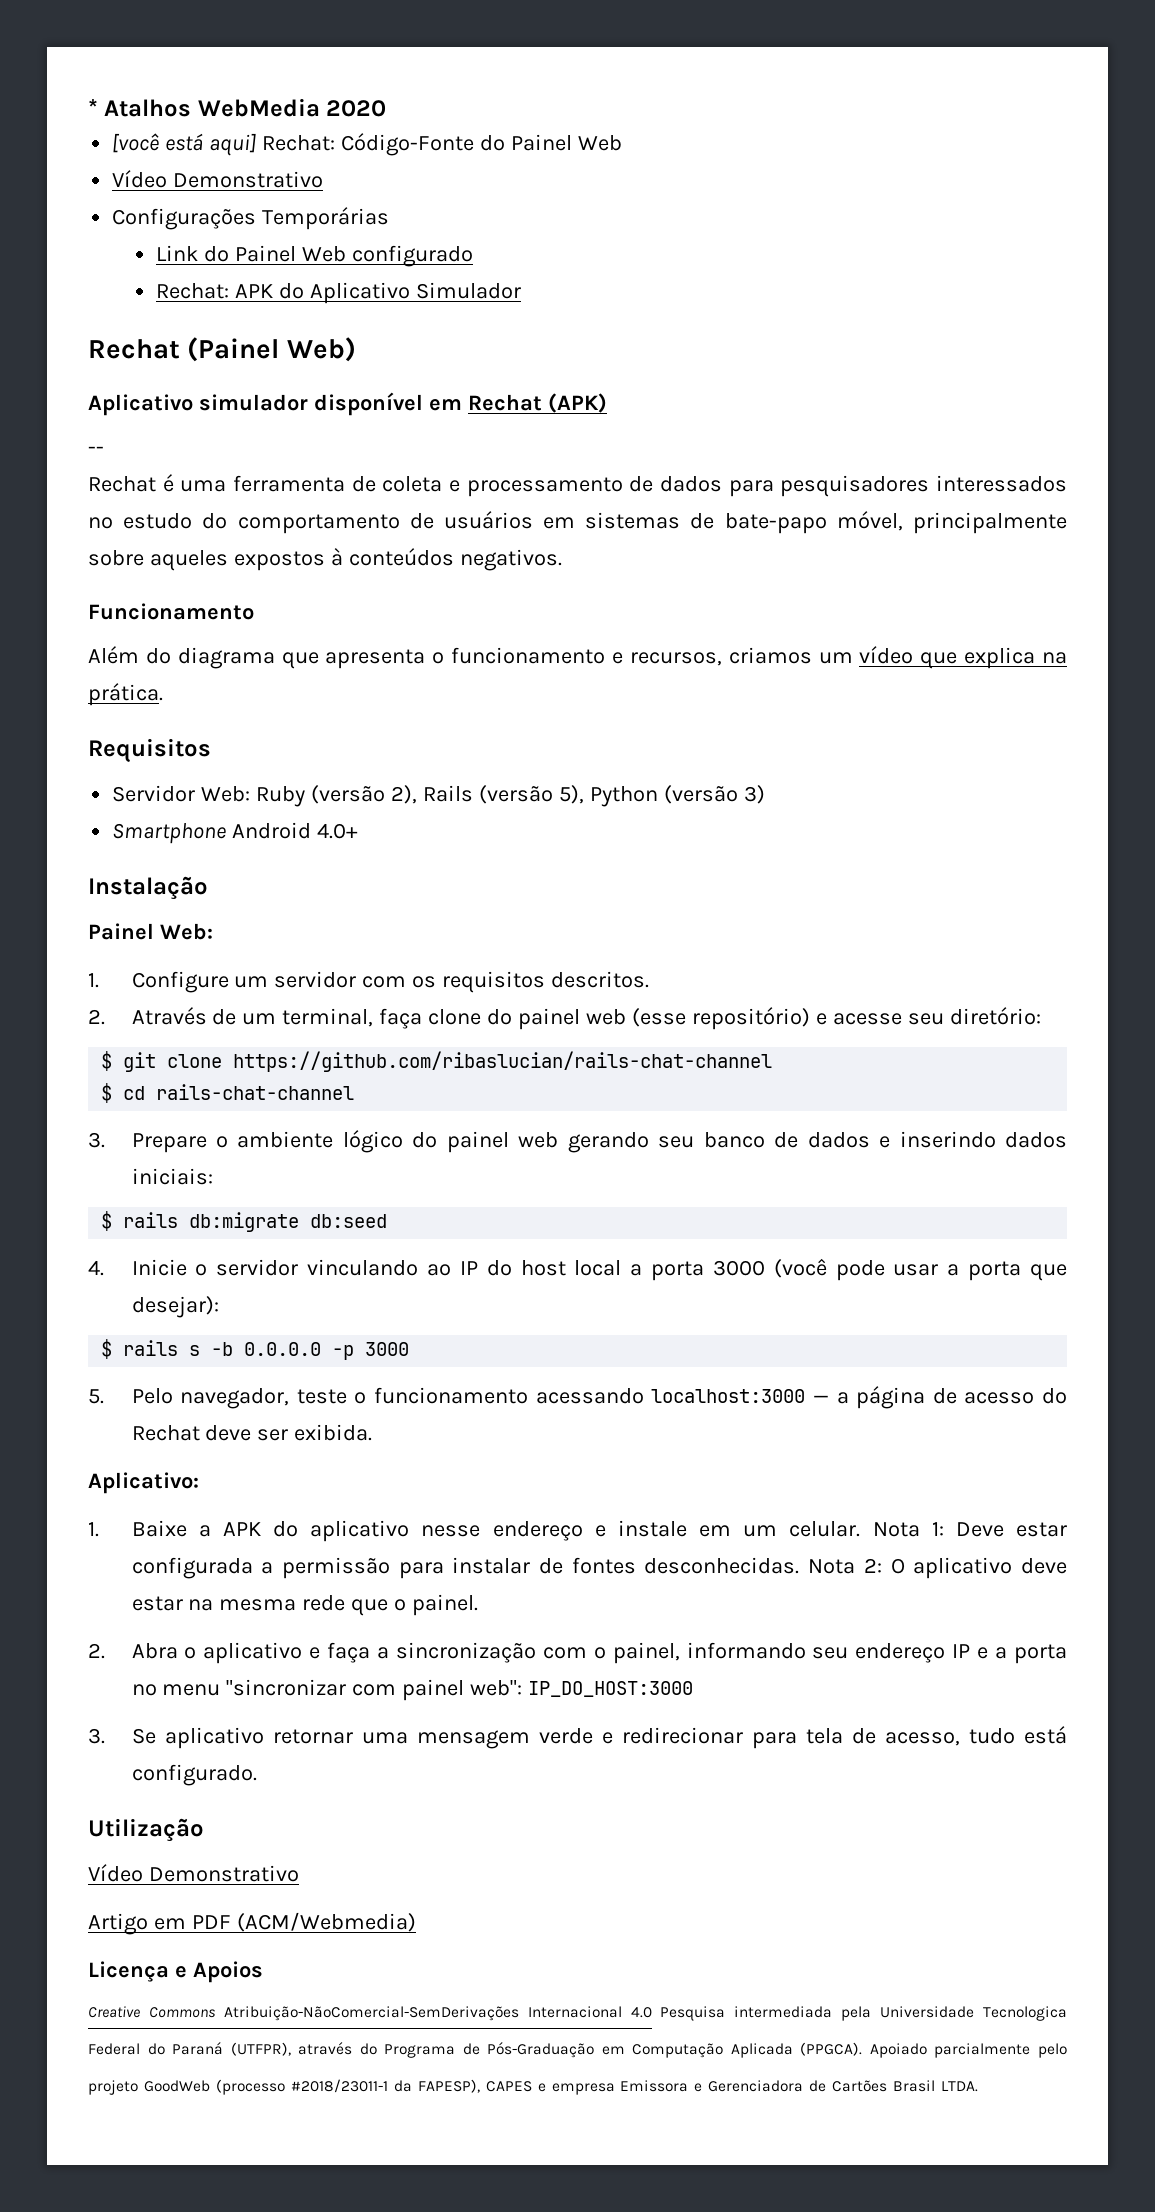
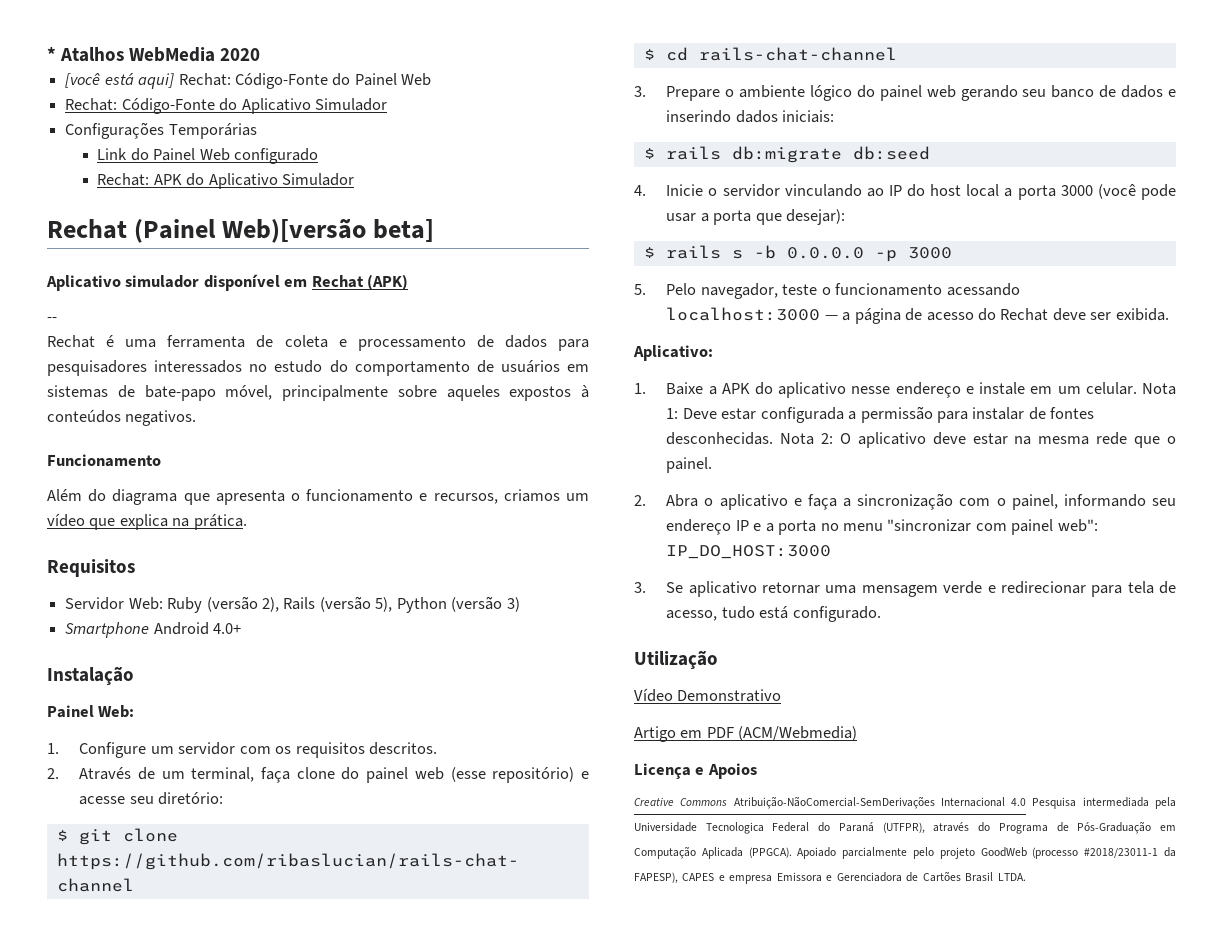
  [você está aqui] Rechat: Código-Fonte do Painel Web
- Vídeo Demonstrativo
+ Rechat: Código-Fonte do Aplicativo Simulador
- Rechat (Painel Web)
+ Rechat (Painel Web)[versão beta]

